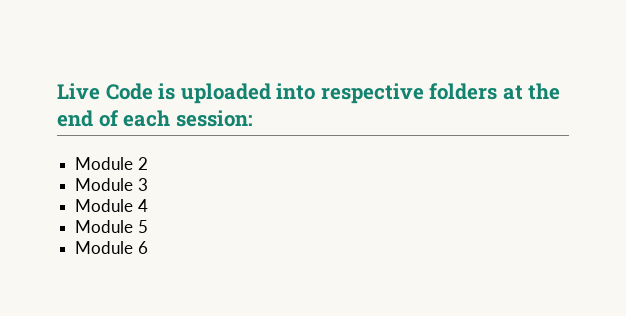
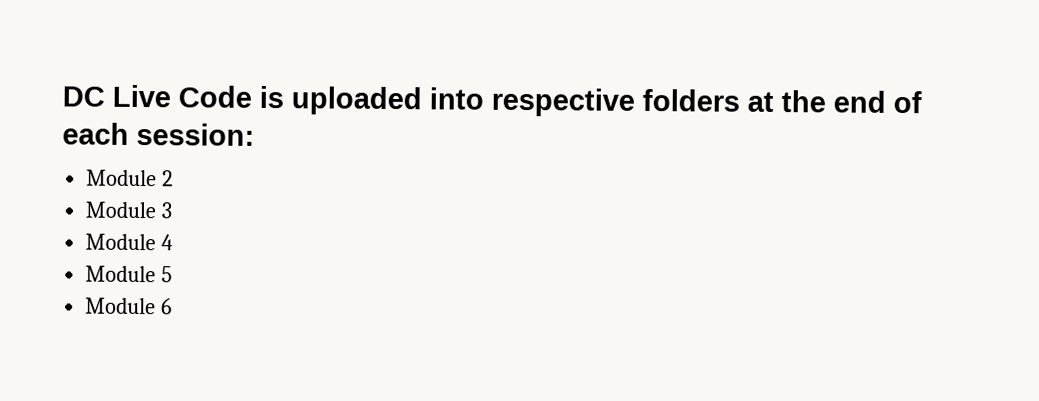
- Live Code is uploaded into respective folders at the end of each session:
+ DC Live Code is uploaded into respective folders at the end of each session:

